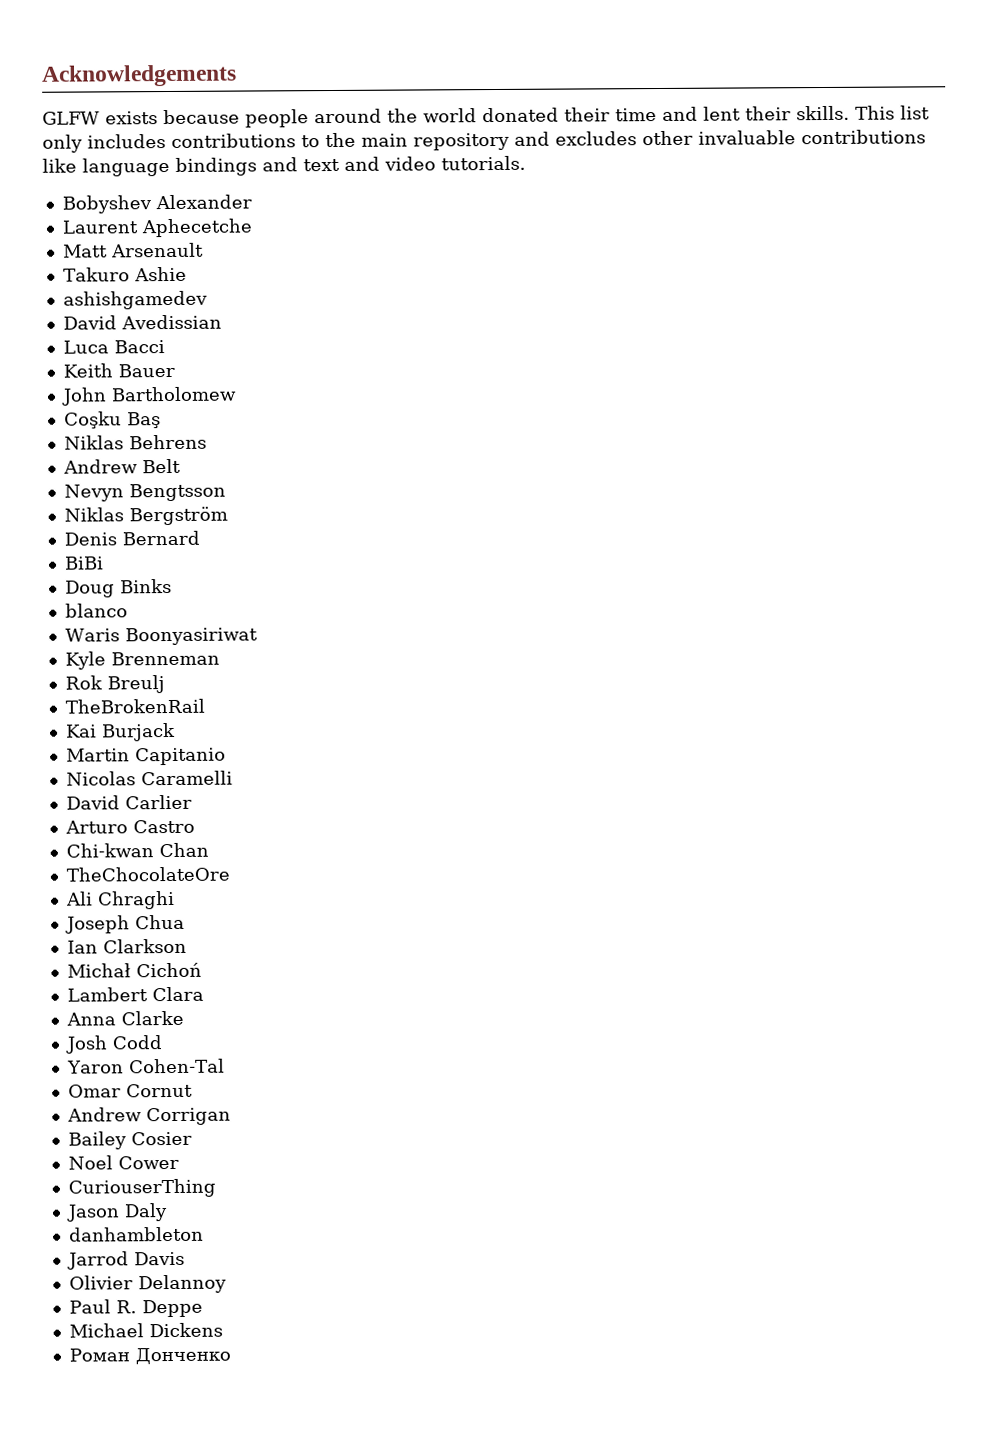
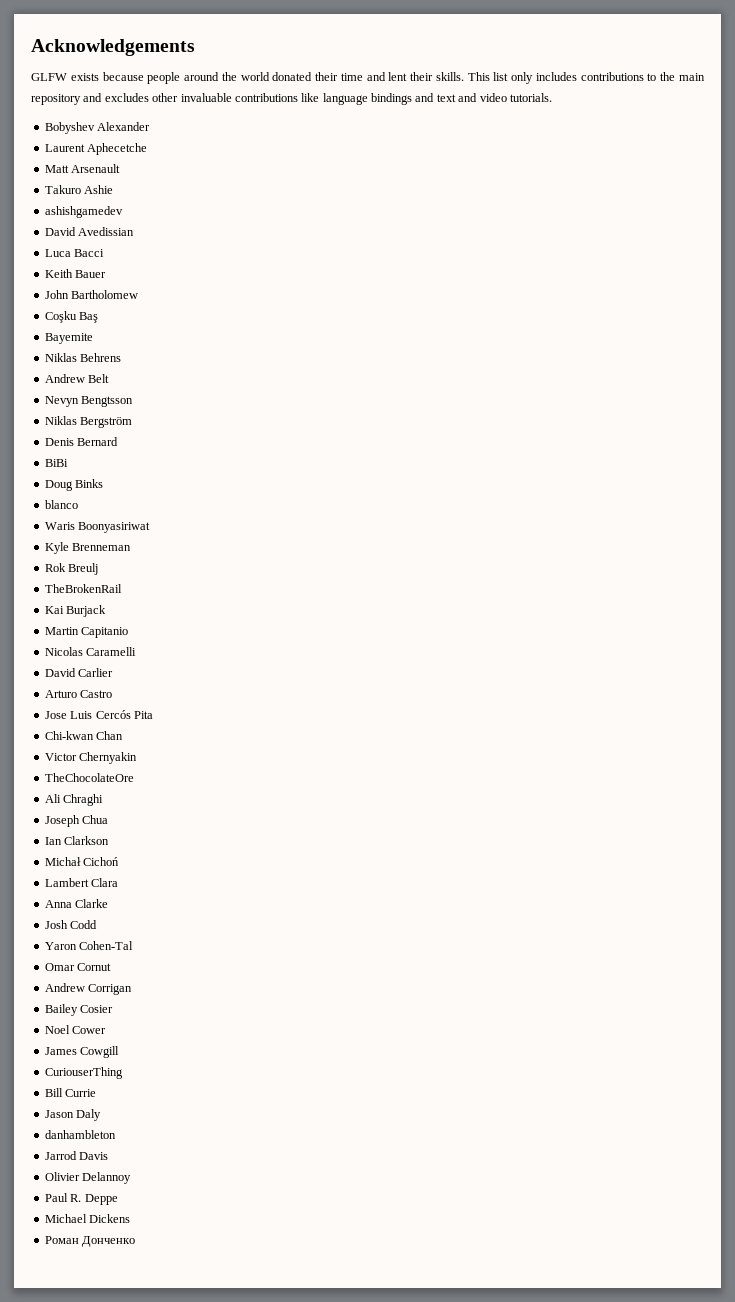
+ Bayemite
+ Jose Luis Cercós Pita
+ Victor Chernyakin
+ James Cowgill
+ Bill Currie

